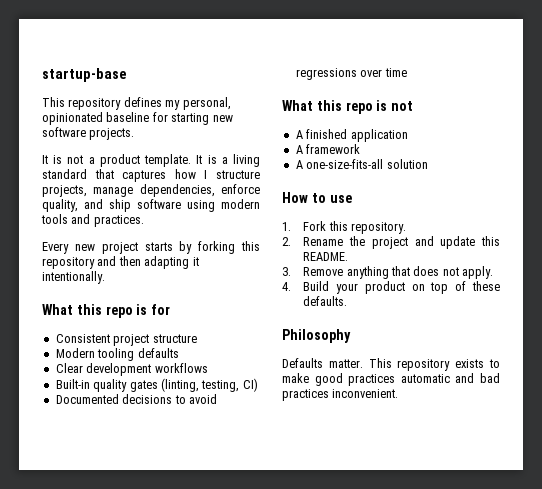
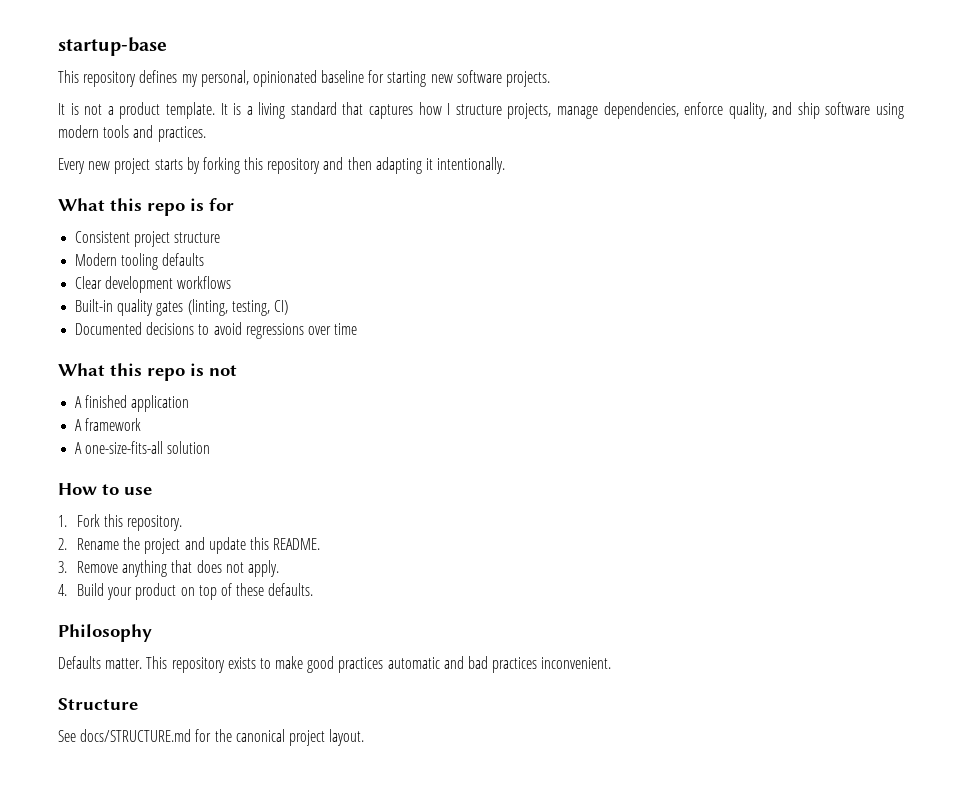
+ Structure
+ See docs/STRUCTURE.md for the canonical project layout.

